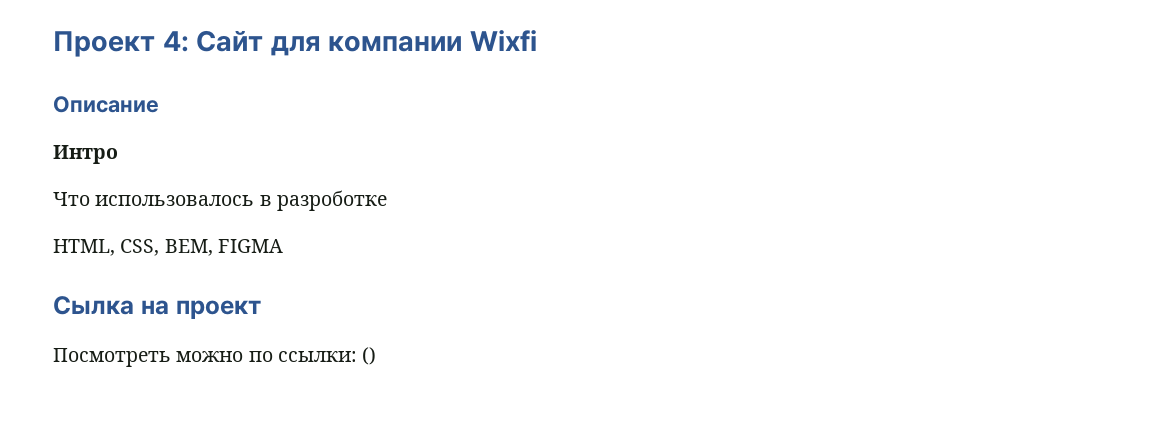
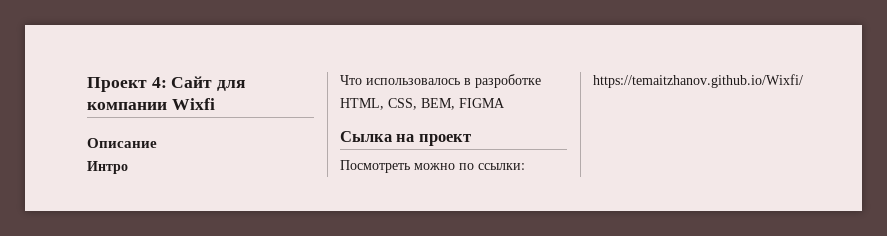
- Посмотреть можно по ссылки: ()
+ Посмотреть можно по ссылки: https://temaitzhanov.github.io/Wixfi/

